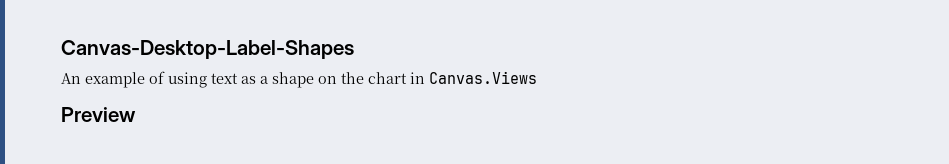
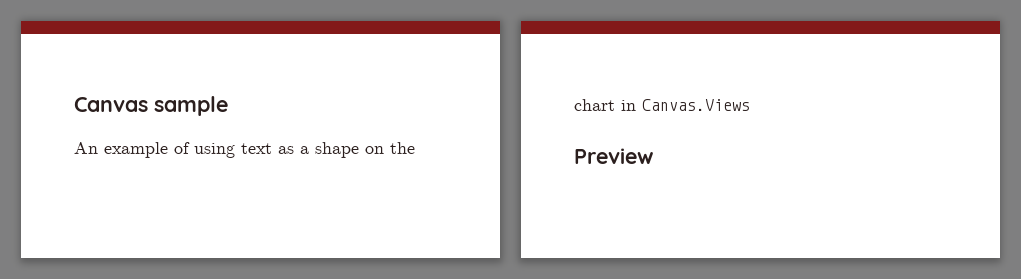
- Canvas-Desktop-Label-Shapes
+ Canvas sample

